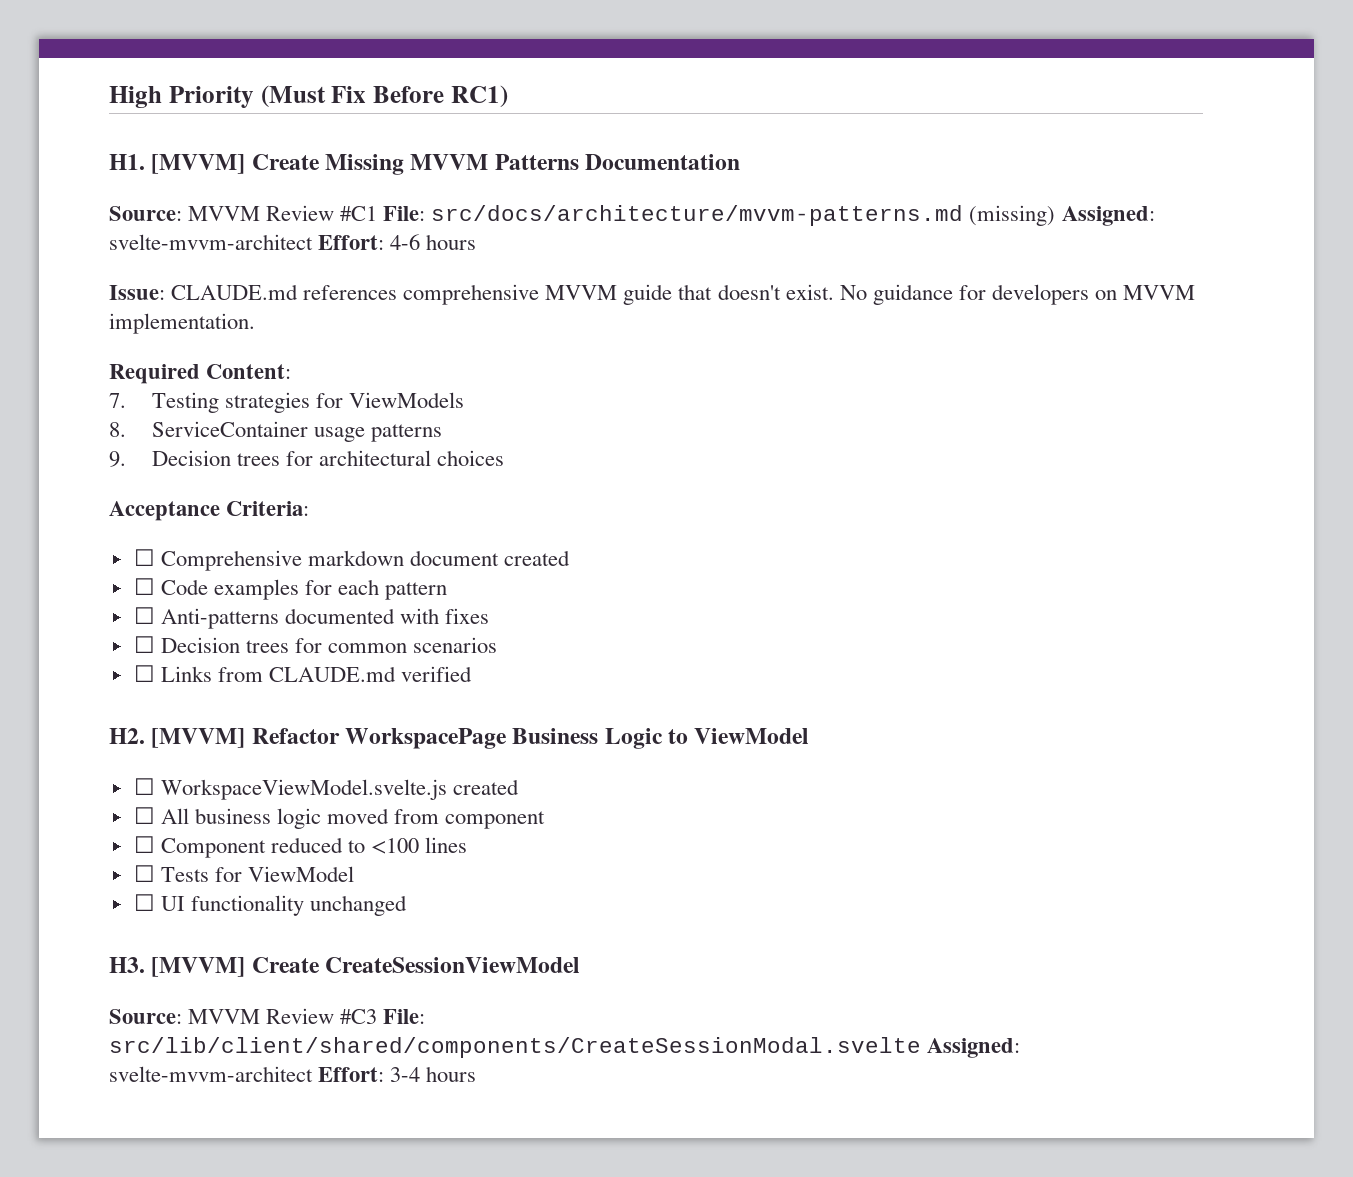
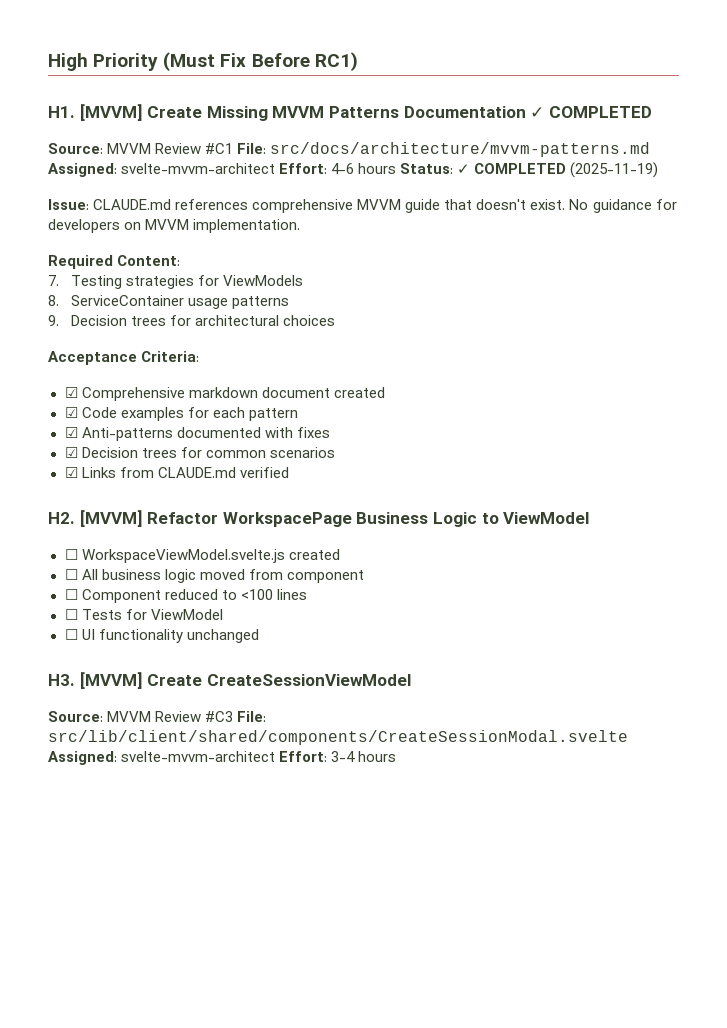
- H1. [MVVM] Create Missing MVVM Patterns Documentation
+ H1. [MVVM] Create Missing MVVM Patterns Documentation ✓ COMPLETED
- Source: MVVM Review #C1 File: src/docs/architecture/mvvm-patterns.md (missing) Assigned: svelte-mvvm-architect Effort: 4-6 hours
+ Source: MVVM Review #C1 File: src/docs/architecture/mvvm-patterns.md Assigned: svelte-mvvm-architect Effort: 4-6 hours Status: ✓ COMPLETED (2025-11-19)
- ☐ Comprehensive markdown document created
+ ☑ Comprehensive markdown document created
- ☐ Code examples for each pattern
+ ☑ Code examples for each pattern
- ☐ Anti-patterns documented with fixes
+ ☑ Anti-patterns documented with fixes
- ☐ Decision trees for common scenarios
+ ☑ Decision trees for common scenarios
- ☐ Links from CLAUDE.md verified
+ ☑ Links from CLAUDE.md verified

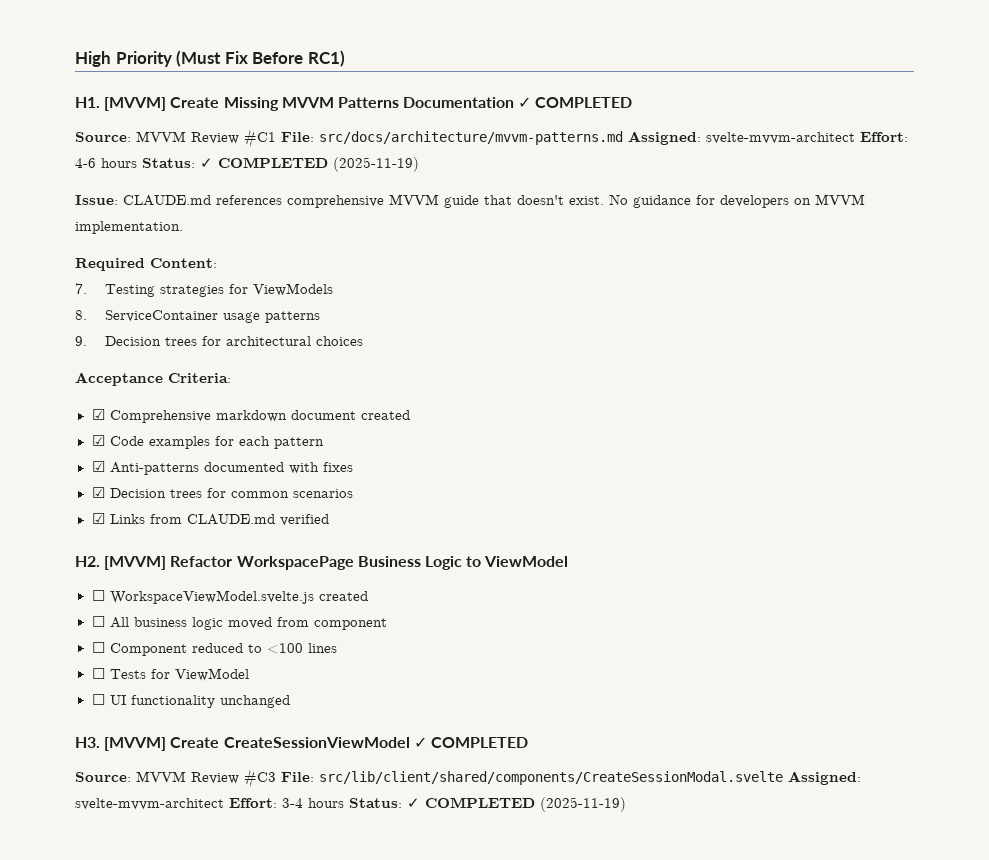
- H3. [MVVM] Create CreateSessionViewModel
+ H3. [MVVM] Create CreateSessionViewModel ✓ COMPLETED
- Source: MVVM Review #C3 File: src/lib/client/shared/components/CreateSessionModal.svelte Assigned: svelte-mvvm-architect Effort: 3-4 hours
+ Source: MVVM Review #C3 File: src/lib/client/shared/components/CreateSessionModal.svelte Assigned: svelte-mvvm-architect Effort: 3-4 hours Status: ✓ COMPLETED (2025-11-19)

